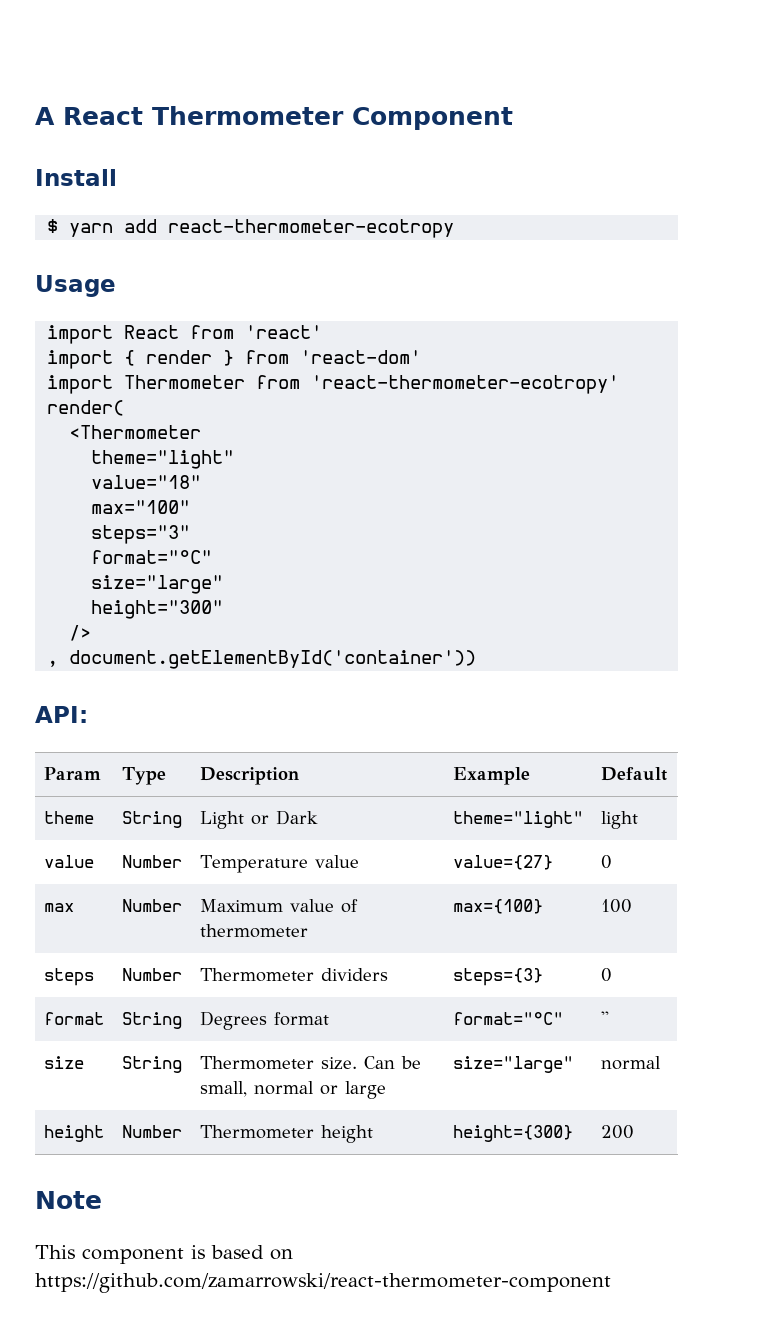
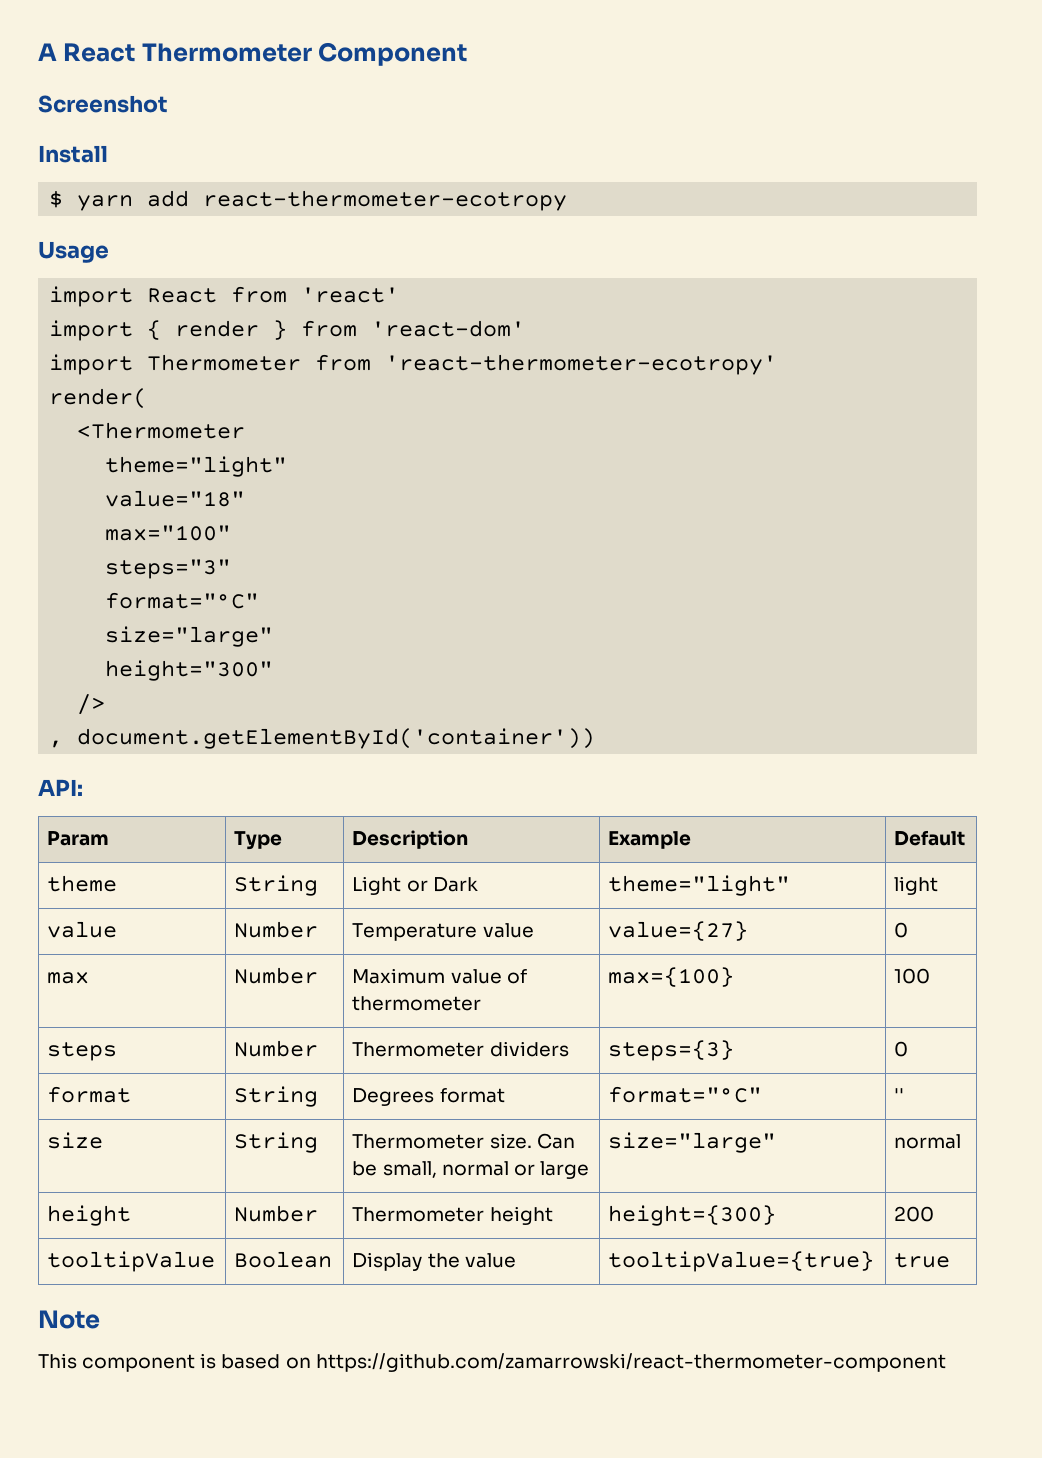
+ Screenshot
+ tooltipValue | Boolean | Display the value | tooltipValue={true} | true

